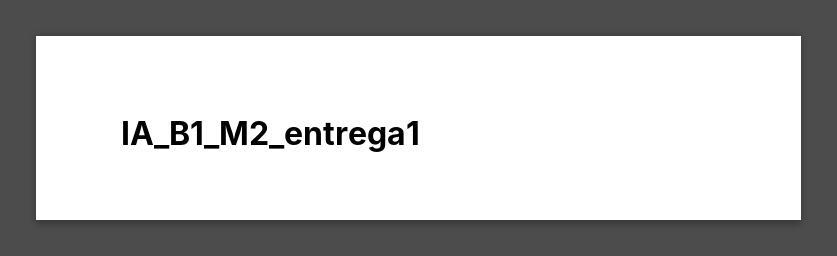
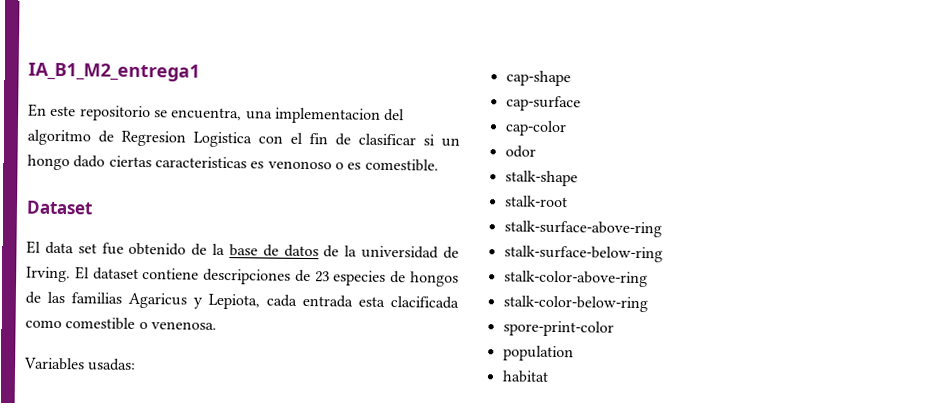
+ En este repositorio se encuentra, una implementacion del algoritmo de Regresion Logistica con el fin de clasificar si un hongo dado ciertas caracteristicas es venonoso o es comestible.
+ Dataset
+ El data set fue obtenido de la base de datos de la universidad de Irving. El dataset contiene descripciones de 23 especies de hongos de las familias Agaricus y Lepiota, cada entrada esta clacificada como comestible o venenosa.
+ Variables usadas:
+ cap-shape
+ cap-surface
+ cap-color
+ odor
+ stalk-shape
+ stalk-root
+ stalk-surface-above-ring
+ stalk-surface-below-ring
+ stalk-color-above-ring
+ stalk-color-below-ring
+ spore-print-color
+ population
+ habitat

